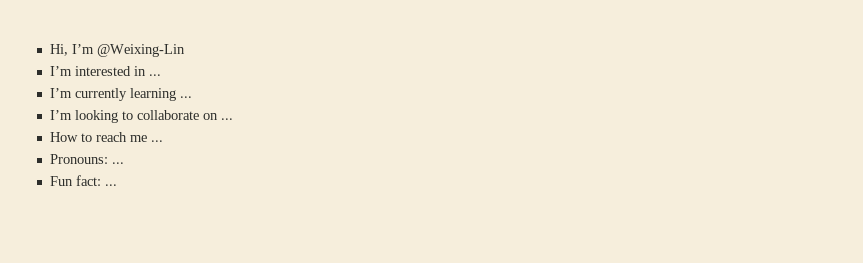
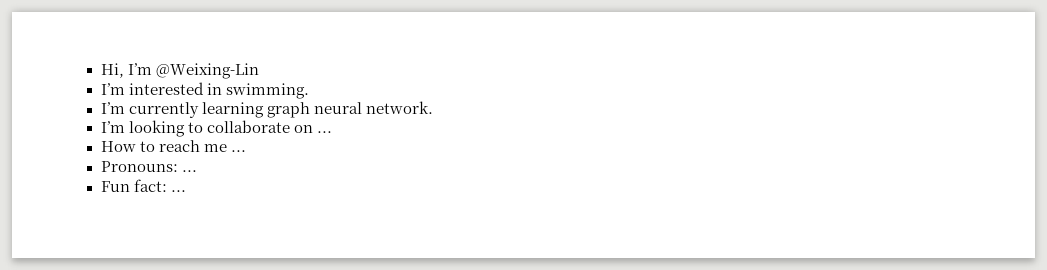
- I’m interested in ...
+ I’m interested in swimming.
- I’m currently learning ...
+ I’m currently learning graph neural network.

